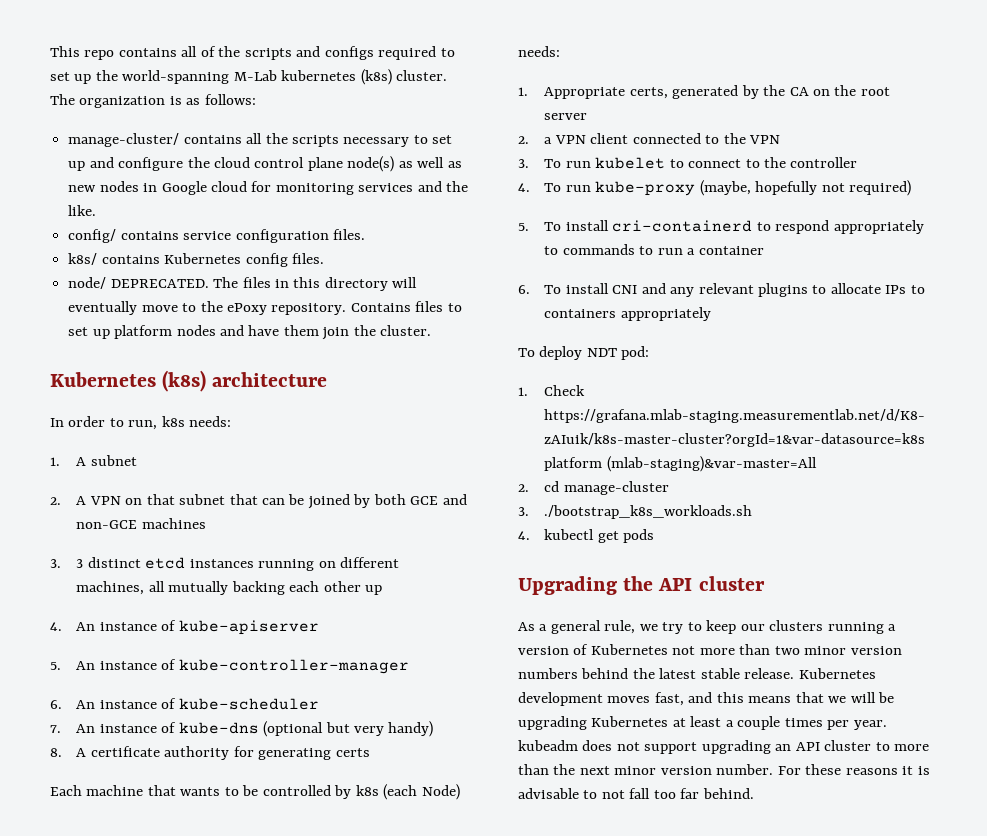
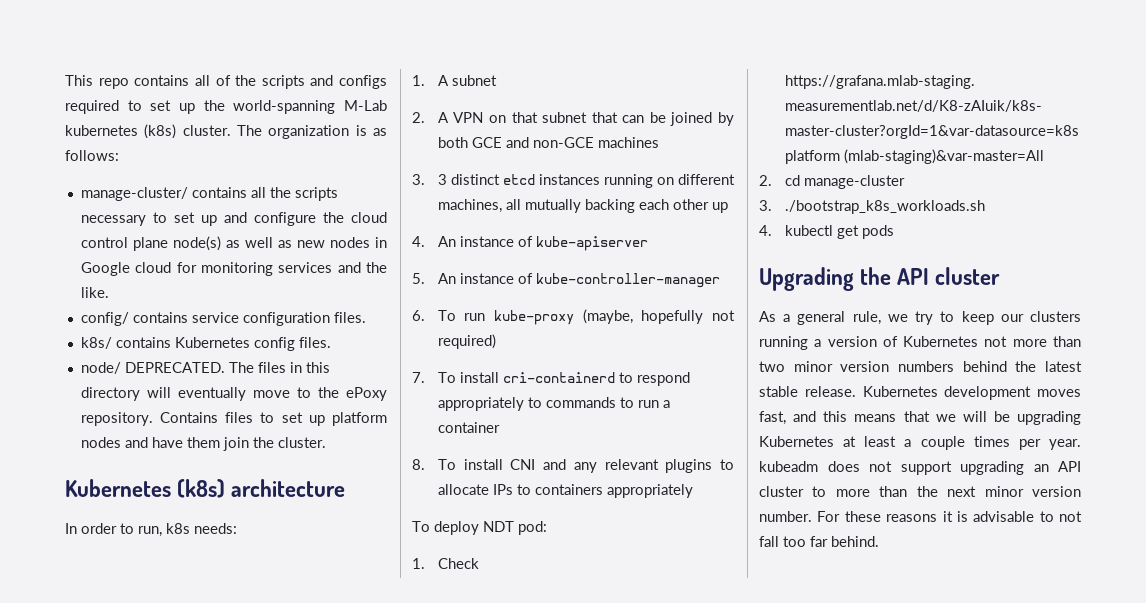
- 6. An instance of kube-scheduler
- 7. An instance of kube-dns (optional but very handy)
- 8. A certificate authority for generating certs
- Each machine that wants to be controlled by k8s (each Node) needs:
- 1. Appropriate certs, generated by the CA on the root server
- 2. a VPN client connected to the VPN
- 3. To run kubelet to connect to the controller
- 4. To run kube-proxy (maybe, hopefully not required)
+ 6. To run kube-proxy (maybe, hopefully not required)
- 5. To install cri-containerd to respond appropriately to commands to run a container
+ 7. To install cri-containerd to respond appropriately to commands to run a container
- 6. To install CNI and any relevant plugins to allocate IPs to containers appropriately
+ 8. To install CNI and any relevant plugins to allocate IPs to containers appropriately

